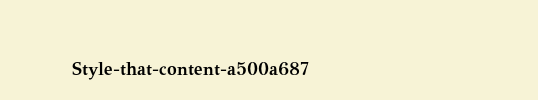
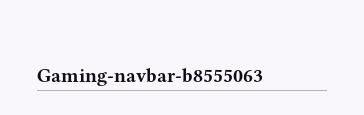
- Style-that-content-a500a687
+ Gaming-navbar-b8555063

